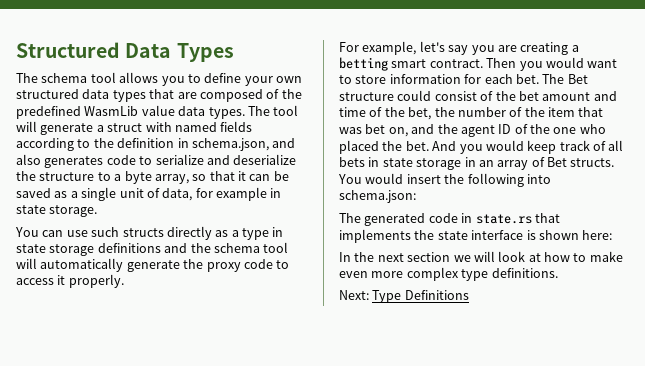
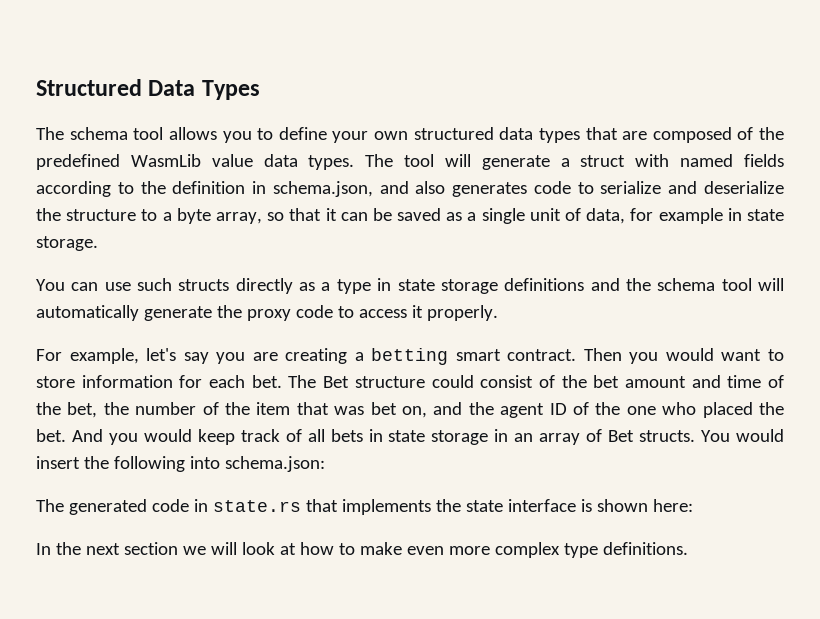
- Next: Type Definitions

